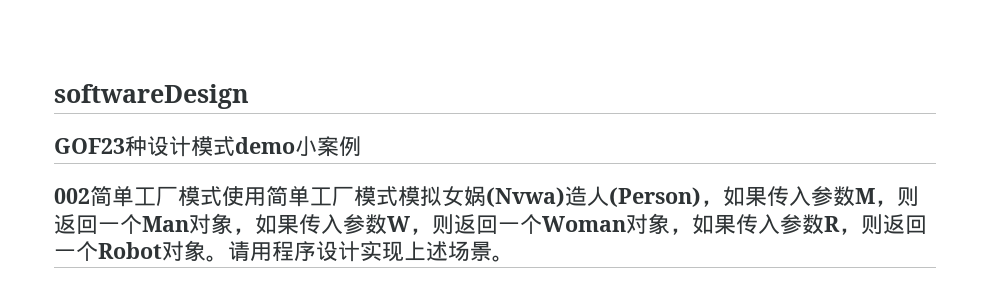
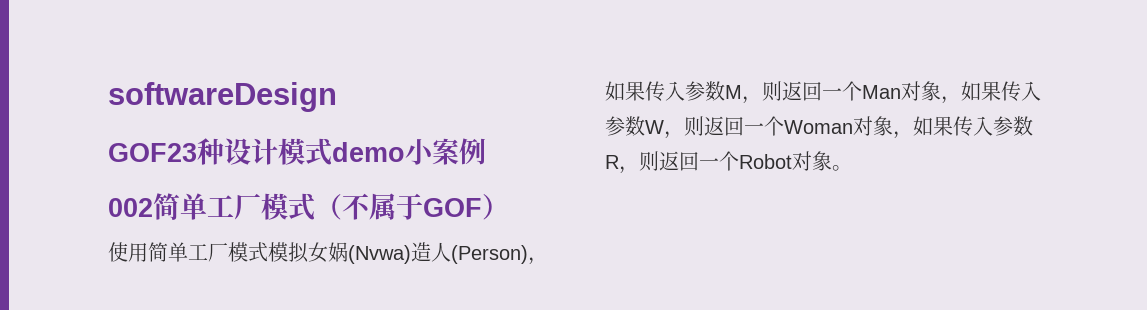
- 002简单工厂模式使用简单工厂模式模拟女娲(Nvwa)造人(Person)，如果传入参数M，则返回一个Man对象，如果传入参数W，则返回一个Woman对象，如果传入参数R，则返回一个Robot对象。请用程序设计实现上述场景。
+ 002简单工厂模式（不属于GOF）
+ 使用简单工厂模式模拟女娲(Nvwa)造人(Person)，如果传入参数M，则返回一个Man对象，如果传入参数W，则返回一个Woman对象，如果传入参数R，则返回一个Robot对象。

